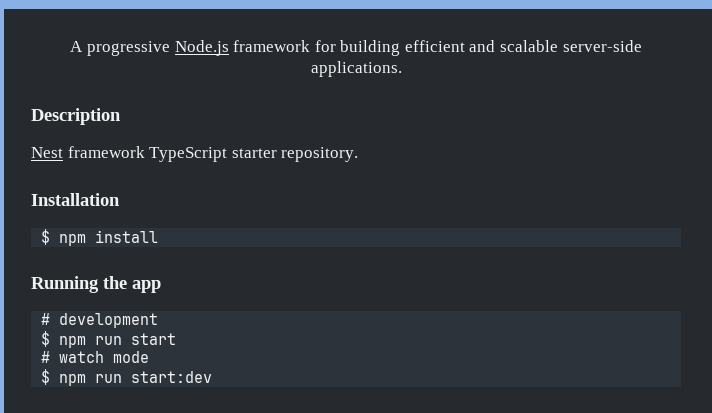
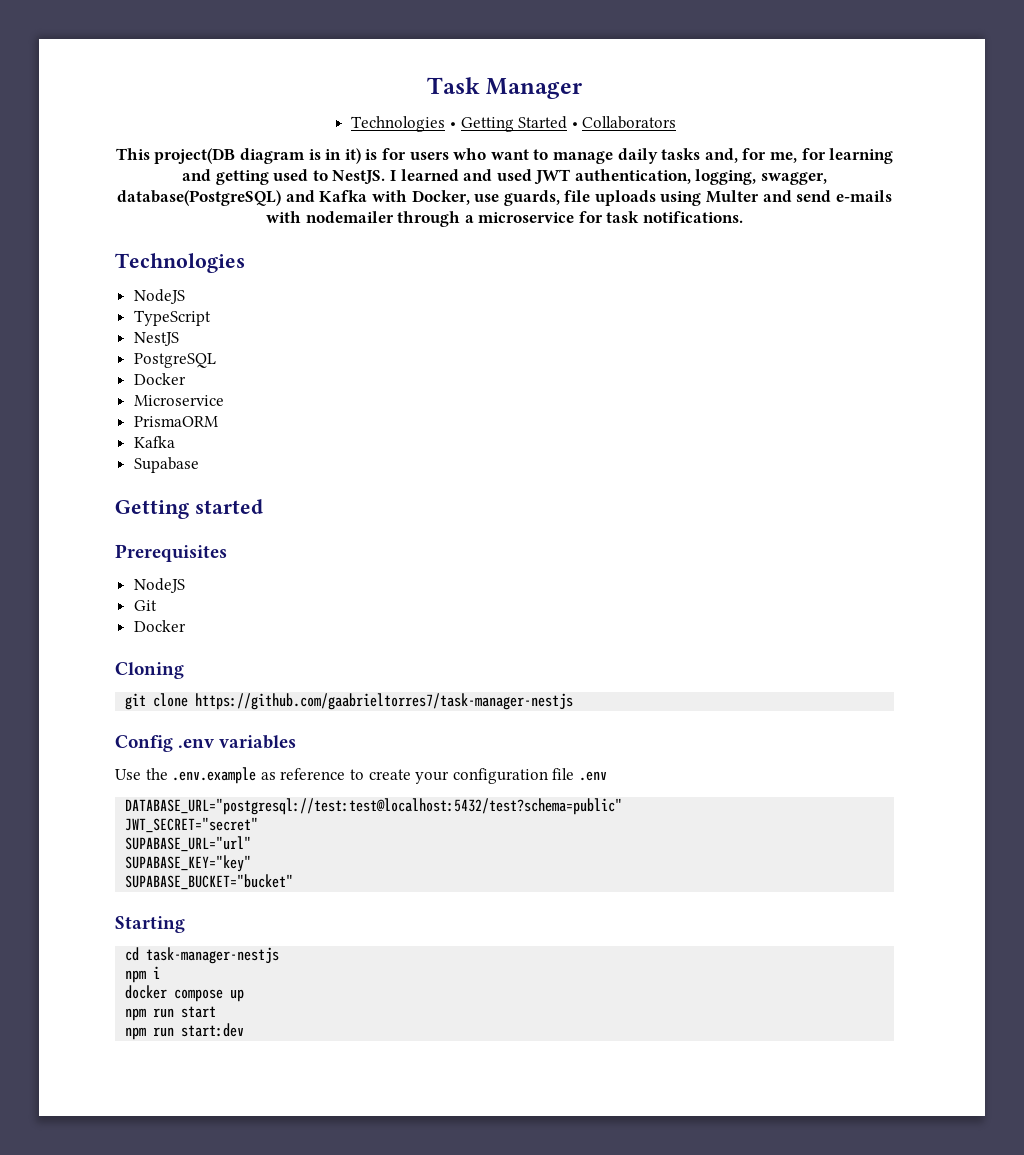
- A progressive Node.js framework for building efficient and scalable server-side applications.
- Description
- Nest framework TypeScript starter repository.
- Installation
- $ npm install
- Running the app
- # development
- $ npm run start
+ Task Manager
+ Technologies • Getting Started • Collaborators
+ This project(DB diagram is in it) is for users who want to manage daily tasks and, for me, for learning and getting used to NestJS. I learned and used JWT authentication, logging, swagger, database(PostgreSQL) and Kafka with Docker, use guards, file uploads using Multer and send e-mails with nodemailer through a microservice for task notifications.
+ Technologies
+ NodeJS
+ TypeScript
+ NestJS
+ PostgreSQL
+ Docker
+ Microservice
+ PrismaORM
+ Kafka
+ Supabase
+ Getting started
+ Prerequisites
+ NodeJS
+ Git
+ Docker
+ Cloning
+ git clone https://github.com/gaabrieltorres7/task-manager-nestjs
+ Config .env variables
+ Use the .env.example as reference to create your configuration file .env
+ DATABASE_URL="postgresql://test:test@localhost:5432/test?schema=public"
+ JWT_SECRET="secret"
+ SUPABASE_URL="url"
+ SUPABASE_KEY="key"
+ SUPABASE_BUCKET="bucket"
+ Starting
+ cd task-manager-nestjs
+ npm i
+ docker compose up
+ npm run start
- # watch mode
- $ npm run start:dev
+ npm run start:dev

